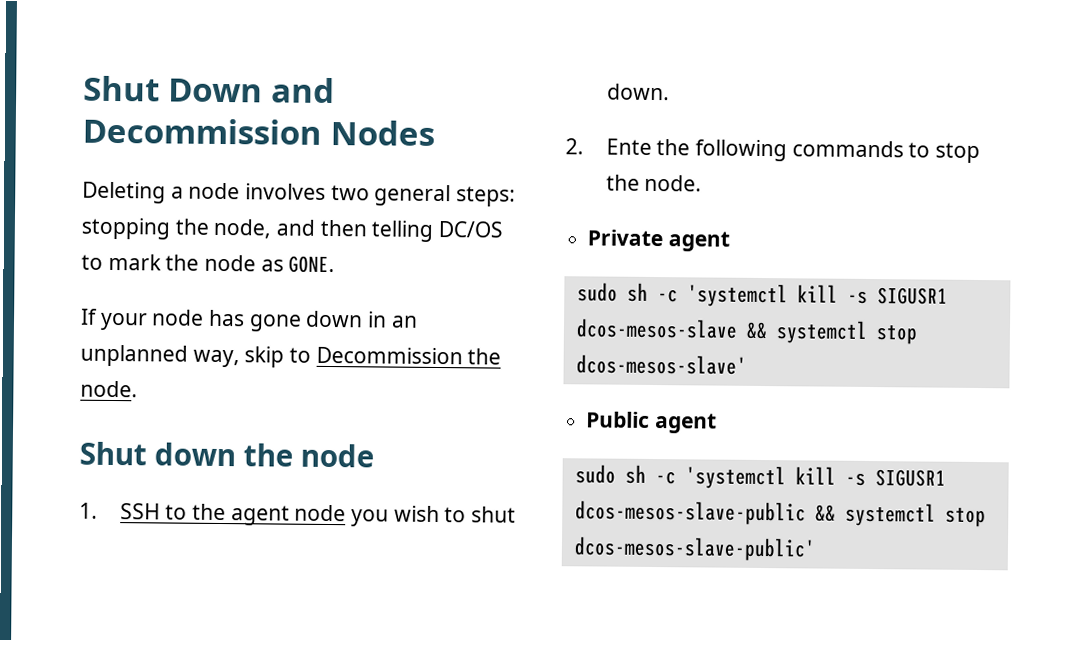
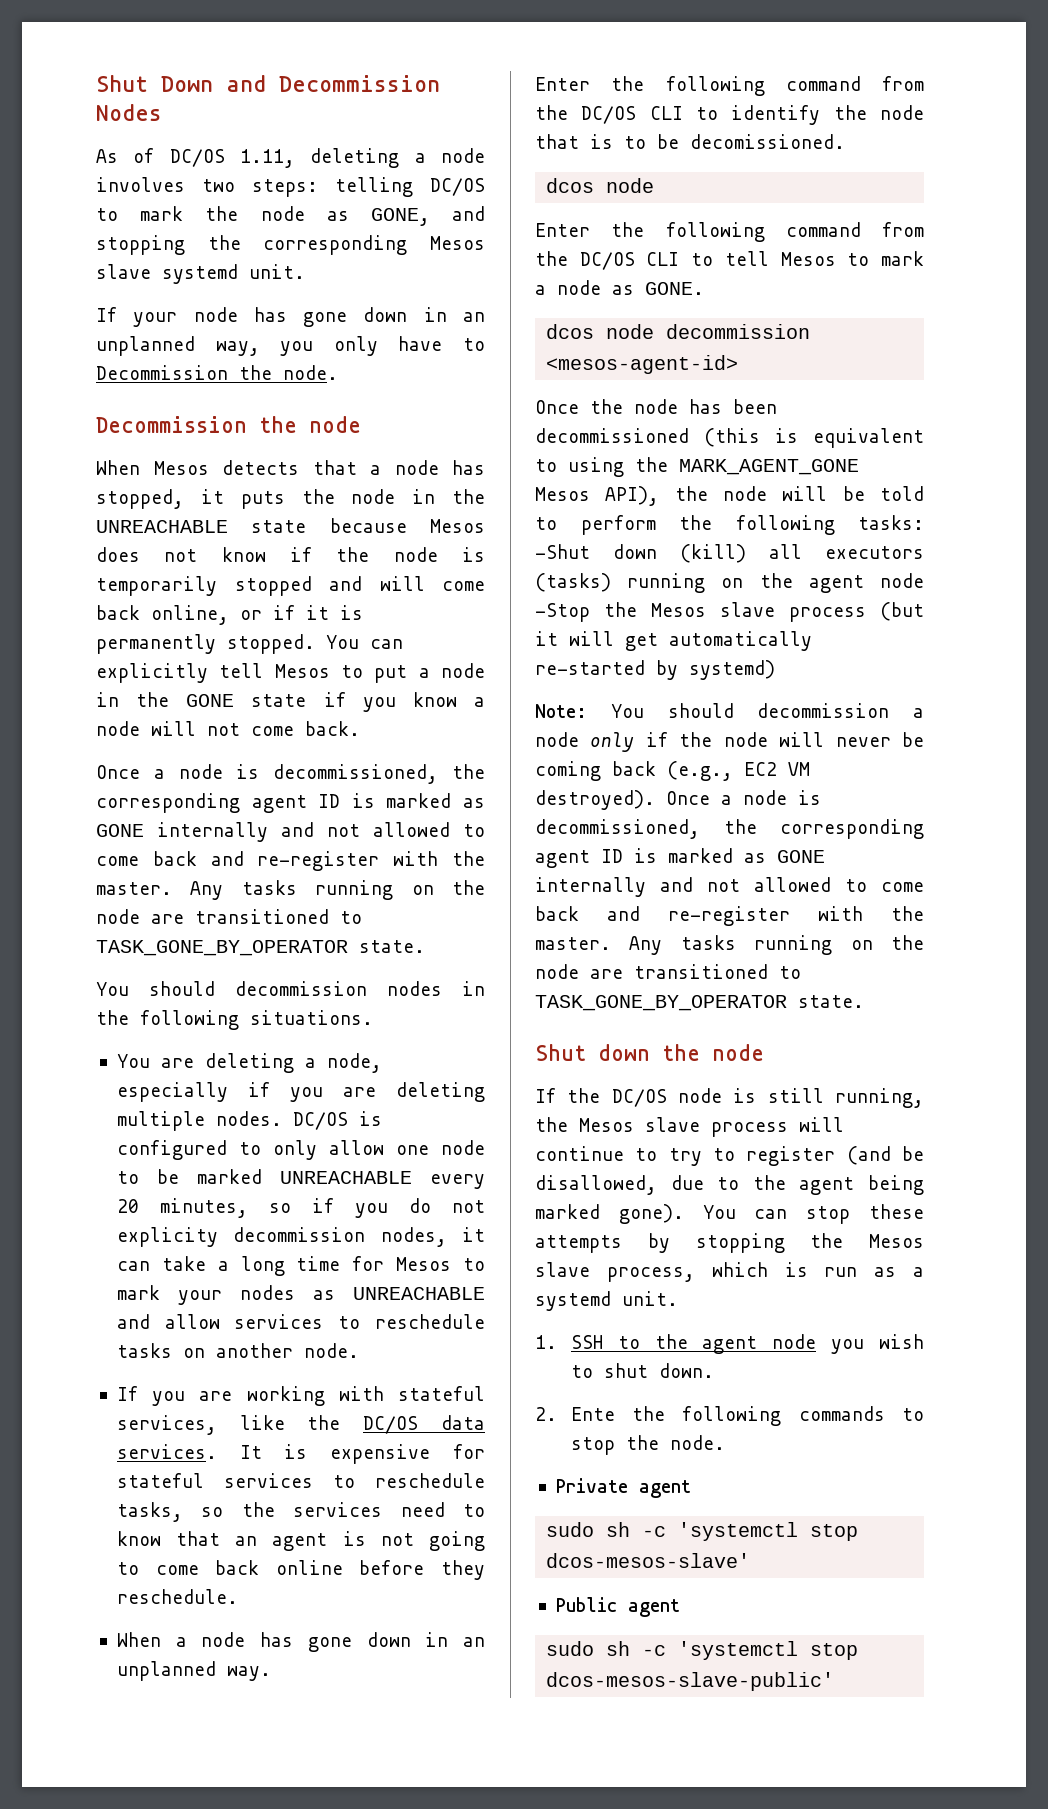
- Deleting a node involves two general steps: stopping the node, and then telling DC/OS to mark the node as GONE.
+ As of DC/OS 1.11, deleting a node involves two steps: telling DC/OS to mark the node as GONE, and stopping the corresponding Mesos slave systemd unit.
- If your node has gone down in an unplanned way, skip to Decommission the node.
+ If your node has gone down in an unplanned way, you only have to Decommission the node.
+ Decommission the node
+ When Mesos detects that a node has stopped, it puts the node in the UNREACHABLE state because Mesos does not know if the node is temporarily stopped and will come back online, or if it is permanently stopped. You can explicitly tell Mesos to put a node in the GONE state if you know a node will not come back.
+ Once a node is decommissioned, the corresponding agent ID is marked as GONE internally and not allowed to come back and re-register with the master. Any tasks running on the node are transitioned to TASK_GONE_BY_OPERATOR state.
+ You should decommission nodes in the following situations.
+ You are deleting a node, especially if you are deleting multiple nodes. DC/OS is configured to only allow one node to be marked UNREACHABLE every 20 minutes, so if you do not explicity decommission nodes, it can take a long time for Mesos to mark your nodes as UNREACHABLE and allow services to reschedule tasks on another node.
+ If you are working with stateful services, like the DC/OS data services. It is expensive for stateful services to reschedule tasks, so the services need to know that an agent is not going to come back online before they reschedule.
+ When a node has gone down in an unplanned way.
+ Enter the following command from the DC/OS CLI to identify the node that is to be decomissioned.
+ dcos node
+ Enter the following command from the DC/OS CLI to tell Mesos to mark a node as GONE.
+ dcos node decommission <mesos-agent-id>
+ Once the node has been decommissioned (this is equivalent to using the MARK_AGENT_GONE Mesos API), the node will be told to perform the following tasks: -Shut down (kill) all executors (tasks) running on the agent node -Stop the Mesos slave process (but it will get automatically re-started by systemd)
+ Note: You should decommission a node only if the node will never be coming back (e.g., EC2 VM destroyed). Once a node is decommissioned, the corresponding agent ID is marked as GONE internally and not allowed to come back and re-register with the master. Any tasks running on the node are transitioned to TASK_GONE_BY_OPERATOR state.
  Shut down the node
+ If the DC/OS node is still running, the Mesos slave process will continue to try to register (and be disallowed, due to the agent being marked gone). You can stop these attempts by stopping the Mesos slave process, which is run as a systemd unit.
- sudo sh -c 'systemctl kill -s SIGUSR1 dcos-mesos-slave && systemctl stop dcos-mesos-slave'
+ sudo sh -c 'systemctl stop dcos-mesos-slave'
- sudo sh -c 'systemctl kill -s SIGUSR1 dcos-mesos-slave-public && systemctl stop dcos-mesos-slave-public'
+ sudo sh -c 'systemctl stop dcos-mesos-slave-public'

